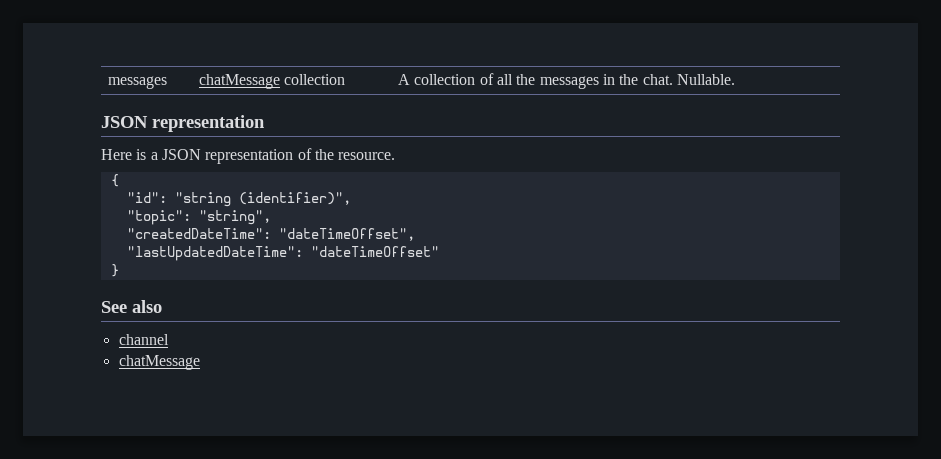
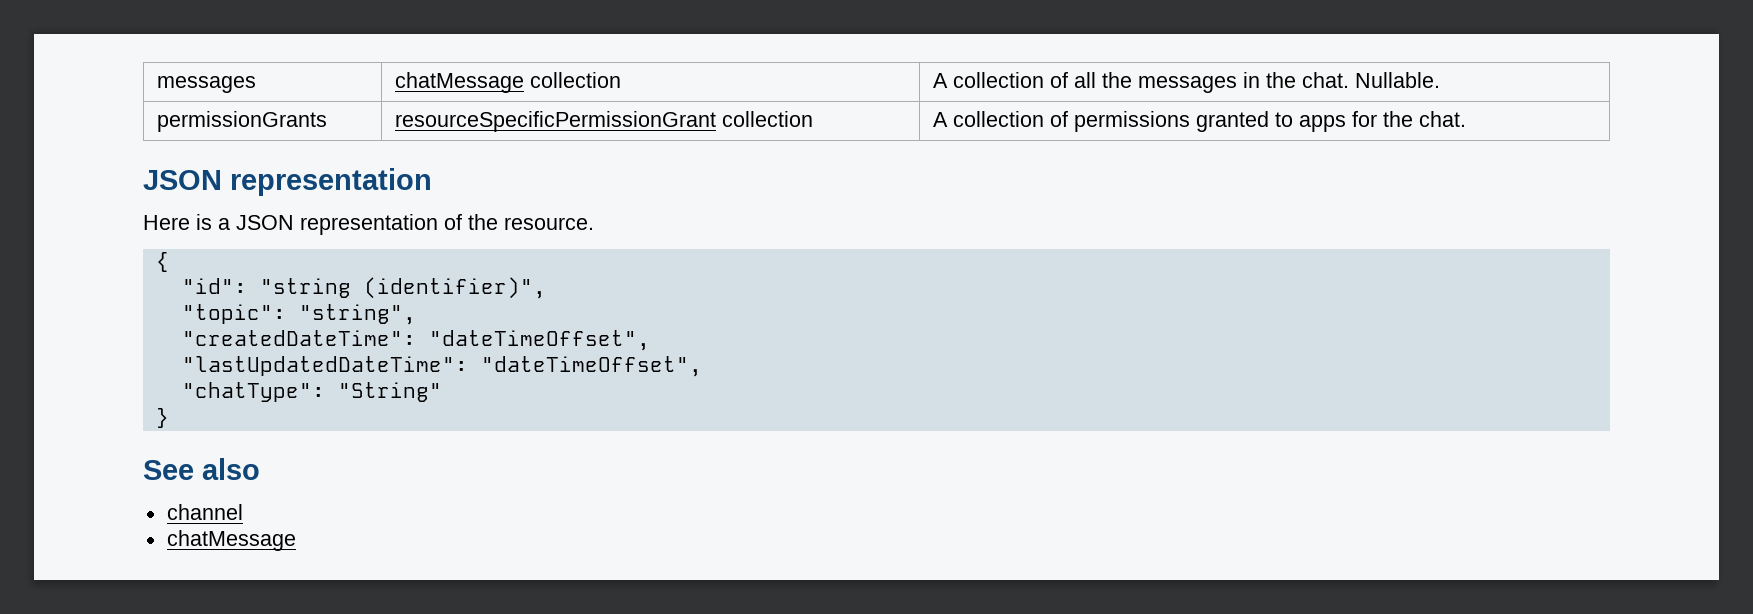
+ permissionGrants | resourceSpecificPermissionGrant collection | A collection of permissions granted to apps for the chat.
- "lastUpdatedDateTime": "dateTimeOffset"
+ "lastUpdatedDateTime": "dateTimeOffset",
+ "chatType": "String"

